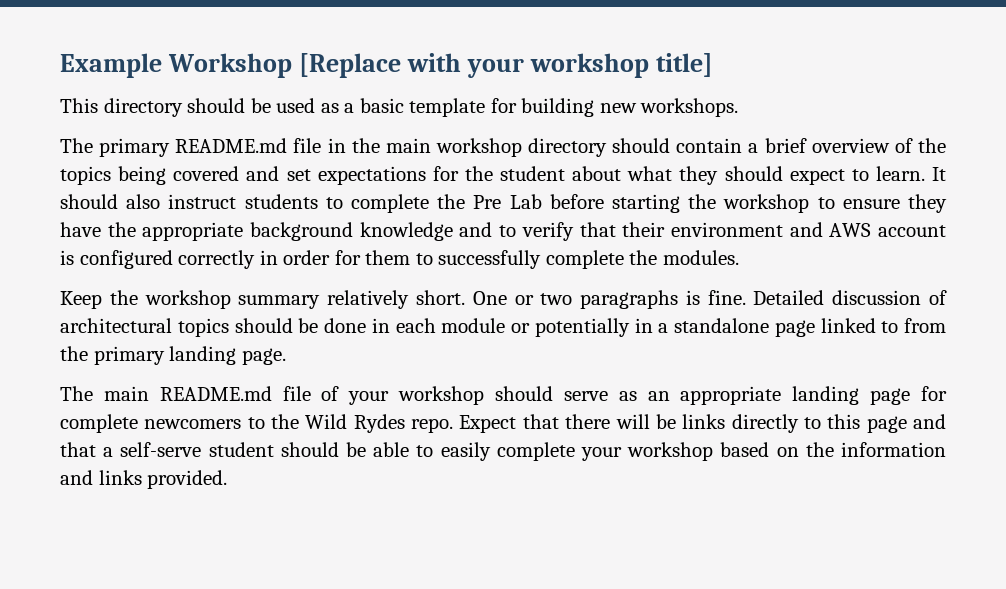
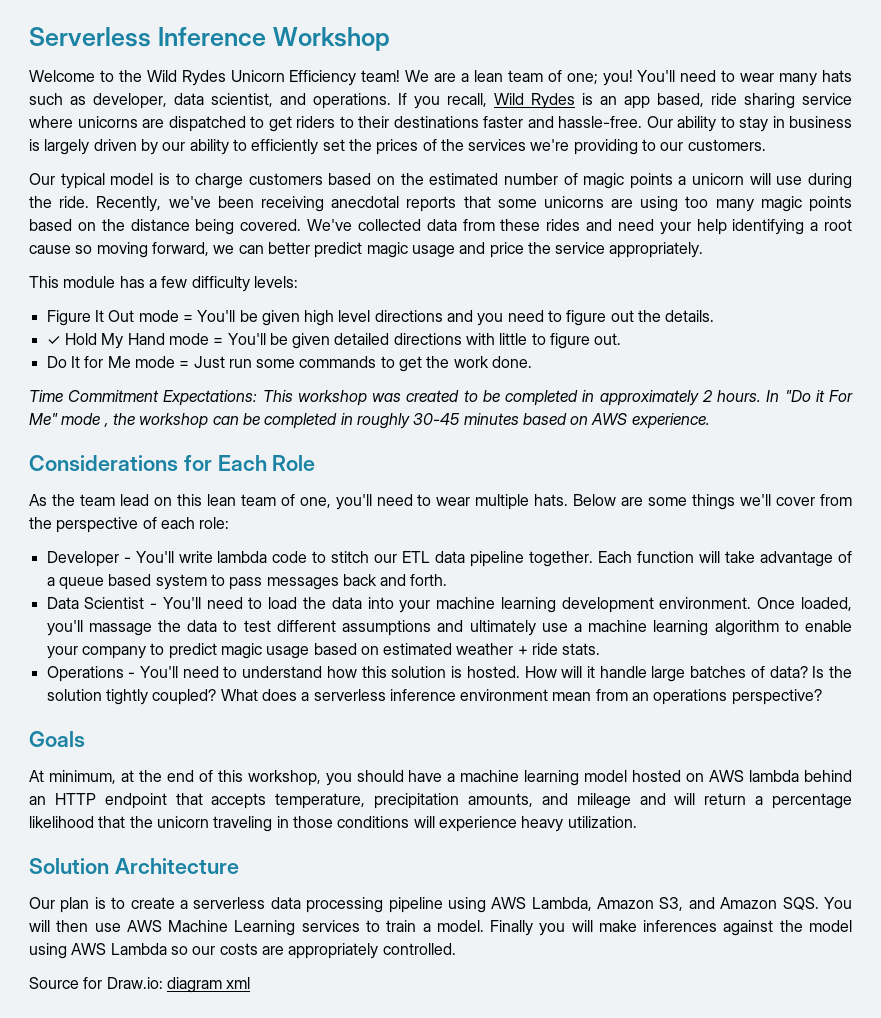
- Example Workshop [Replace with your workshop title]
- This directory should be used as a basic template for building new workshops.
- The primary README.md file in the main workshop directory should contain a brief overview of the topics being covered and set expectations for the student about what they should expect to learn. It should also instruct students to complete the Pre Lab before starting the workshop to ensure they have the appropriate background knowledge and to verify that their environment and AWS account is configured correctly in order for them to successfully complete the modules.
- Keep the workshop summary relatively short. One or two paragraphs is fine. Detailed discussion of architectural topics should be done in each module or potentially in a standalone page linked to from the primary landing page.
- The main README.md file of your workshop should serve as an appropriate landing page for complete newcomers to the Wild Rydes repo. Expect that there will be links directly to this page and that a self-serve student should be able to easily complete your workshop based on the information and links provided.
+ Serverless Inference Workshop
+ Welcome to the Wild Rydes Unicorn Efficiency team! We are a lean team of one; you! You'll need to wear many hats such as developer, data scientist, and operations. If you recall, Wild Rydes is an app based, ride sharing service where unicorns are dispatched to get riders to their destinations faster and hassle-free. Our ability to stay in business is largely driven by our ability to efficiently set the prices of the services we're providing to our customers.
+ Our typical model is to charge customers based on the estimated number of magic points a unicorn will use during the ride. Recently, we've been receiving anecdotal reports that some unicorns are using too many magic points based on the distance being covered. We've collected data from these rides and need your help identifying a root cause so moving forward, we can better predict magic usage and price the service appropriately.
+ This module has a few difficulty levels:
+ Figure It Out mode = You'll be given high level directions and you need to figure out the details.
+ ✓ Hold My Hand mode = You'll be given detailed directions with little to figure out.
+ Do It for Me mode = Just run some commands to get the work done.
+ Time Commitment Expectations: This workshop was created to be completed in approximately 2 hours. In "Do it For Me" mode , the workshop can be completed in roughly 30-45 minutes based on AWS experience.
+ Considerations for Each Role
+ As the team lead on this lean team of one, you'll need to wear multiple hats. Below are some things we'll cover from the perspective of each role:
+ Developer - You'll write lambda code to stitch our ETL data pipeline together. Each function will take advantage of a queue based system to pass messages back and forth.
+ Data Scientist - You'll need to load the data into your machine learning development environment. Once loaded, you'll massage the data to test different assumptions and ultimately use a machine learning algorithm to enable your company to predict magic usage based on estimated weather + ride stats.
+ Operations - You'll need to understand how this solution is hosted. How will it handle large batches of data? Is the solution tightly coupled? What does a serverless inference environment mean from an operations perspective?
+ Goals
+ At minimum, at the end of this workshop, you should have a machine learning model hosted on AWS lambda behind an HTTP endpoint that accepts temperature, precipitation amounts, and mileage and will return a percentage likelihood that the unicorn traveling in those conditions will experience heavy utilization.
+ Solution Architecture
+ Our plan is to create a serverless data processing pipeline using AWS Lambda, Amazon S3, and Amazon SQS. You will then use AWS Machine Learning services to train a model. Finally you will make inferences against the model using AWS Lambda so our costs are appropriately controlled.
+ Source for Draw.io: diagram xml

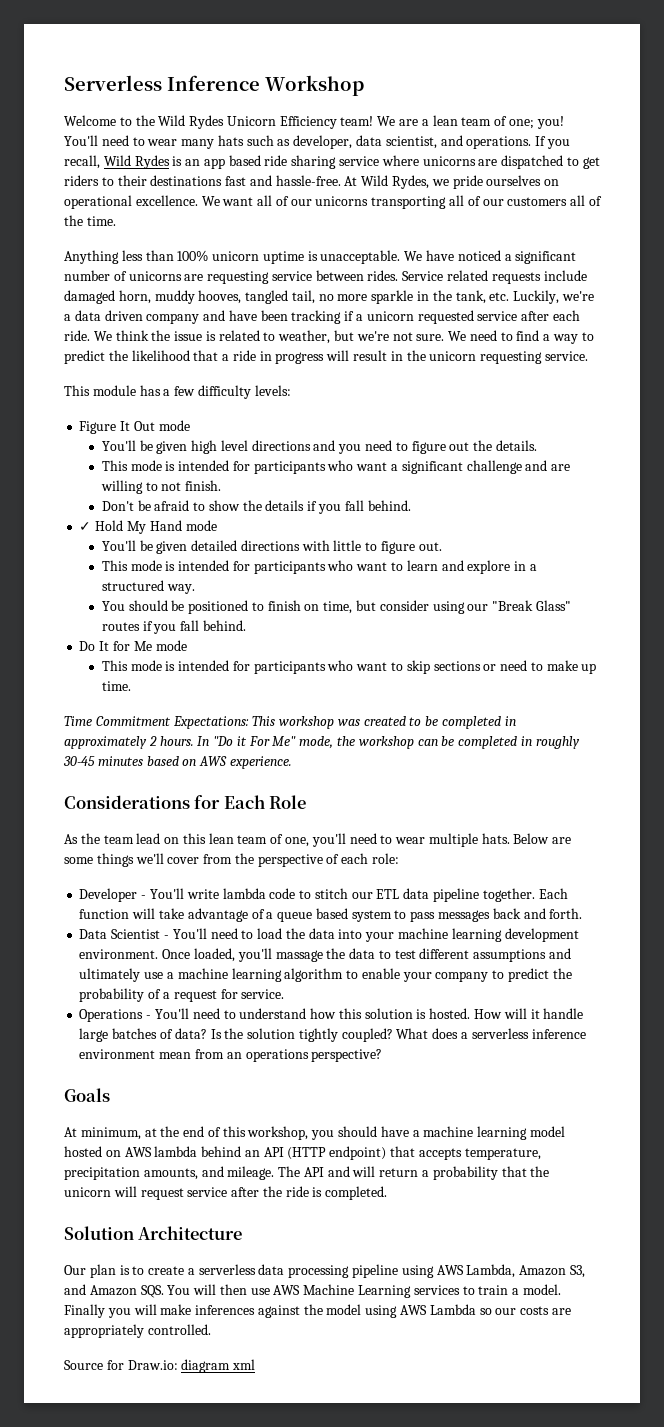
- If you recall, Wild Rydes is an app based, ride sharing service where unicorns are dispatched to get riders to their destinations faster and hassle-free.
+ If you recall, Wild Rydes is an app based ride sharing service where unicorns are dispatched to get riders to their destinations fast and hassle-free.
- Our ability to stay in business is largely driven by our ability to efficiently set the prices of the services we're providing to our customers.
- Our typical model is to charge customers based on the estimated number of magic points a unicorn will use during the ride. Recently, we've been receiving anecdotal reports that some unicorns are using too many magic points based on the distance being covered. We've collected data from these rides and need your help identifying a root cause so moving forward, we can better predict magic usage and price the service appropriately.
+ At Wild Rydes, we pride ourselves on operational excellence. We want all of our unicorns transporting all of our customers all of the time.
+ Anything less than 100% unicorn uptime is unacceptable. We have noticed a significant number of unicorns are requesting service between rides. Service related requests include damaged horn, muddy hooves, tangled tail, no more sparkle in the tank, etc. Luckily, we're a data driven company and have been tracking if a unicorn requested service after each ride. We think the issue is related to weather, but we're not sure. We need to find a way to predict the likelihood that a ride in progress will result in the unicorn requesting service.
- Figure It Out mode = You'll be given high level directions and you need to figure out the details.
+ Figure It Out mode
+ You'll be given high level directions and you need to figure out the details.
+ This mode is intended for participants who want a significant challenge and are willing to not finish.
+ Don't be afraid to show the details if you fall behind.
- ✓ Hold My Hand mode = You'll be given detailed directions with little to figure out.
+ ✓ Hold My Hand mode
+ You'll be given detailed directions with little to figure out.
+ This mode is intended for participants who want to learn and explore in a structured way.
+ You should be positioned to finish on time, but consider using our "Break Glass" routes if you fall behind.
- Do It for Me mode = Just run some commands to get the work done.
+ Do It for Me mode
+ This mode is intended for participants who want to skip sections or need to make up time.
- In "Do it For Me" mode , the workshop can be completed in roughly 30-45 minutes based on AWS experience.
+ In "Do it For Me" mode, the workshop can be completed in roughly 30-45 minutes based on AWS experience.
- Once loaded, you'll massage the data to test different assumptions and ultimately use a machine learning algorithm to enable your company to predict magic usage based on estimated weather + ride stats.
+ Once loaded, you'll massage the data to test different assumptions and ultimately use a machine learning algorithm to enable your company to predict the probability of a request for service.
- At minimum, at the end of this workshop, you should have a machine learning model hosted on AWS lambda behind an HTTP endpoint that accepts temperature, precipitation amounts, and mileage and will return a percentage likelihood that the unicorn traveling in those conditions will experience heavy utilization.
+ At minimum, at the end of this workshop, you should have a machine learning model hosted on AWS lambda behind an API (HTTP endpoint) that accepts temperature, precipitation amounts, and mileage. The API and will return a probability that the unicorn will request service after the ride is completed.

